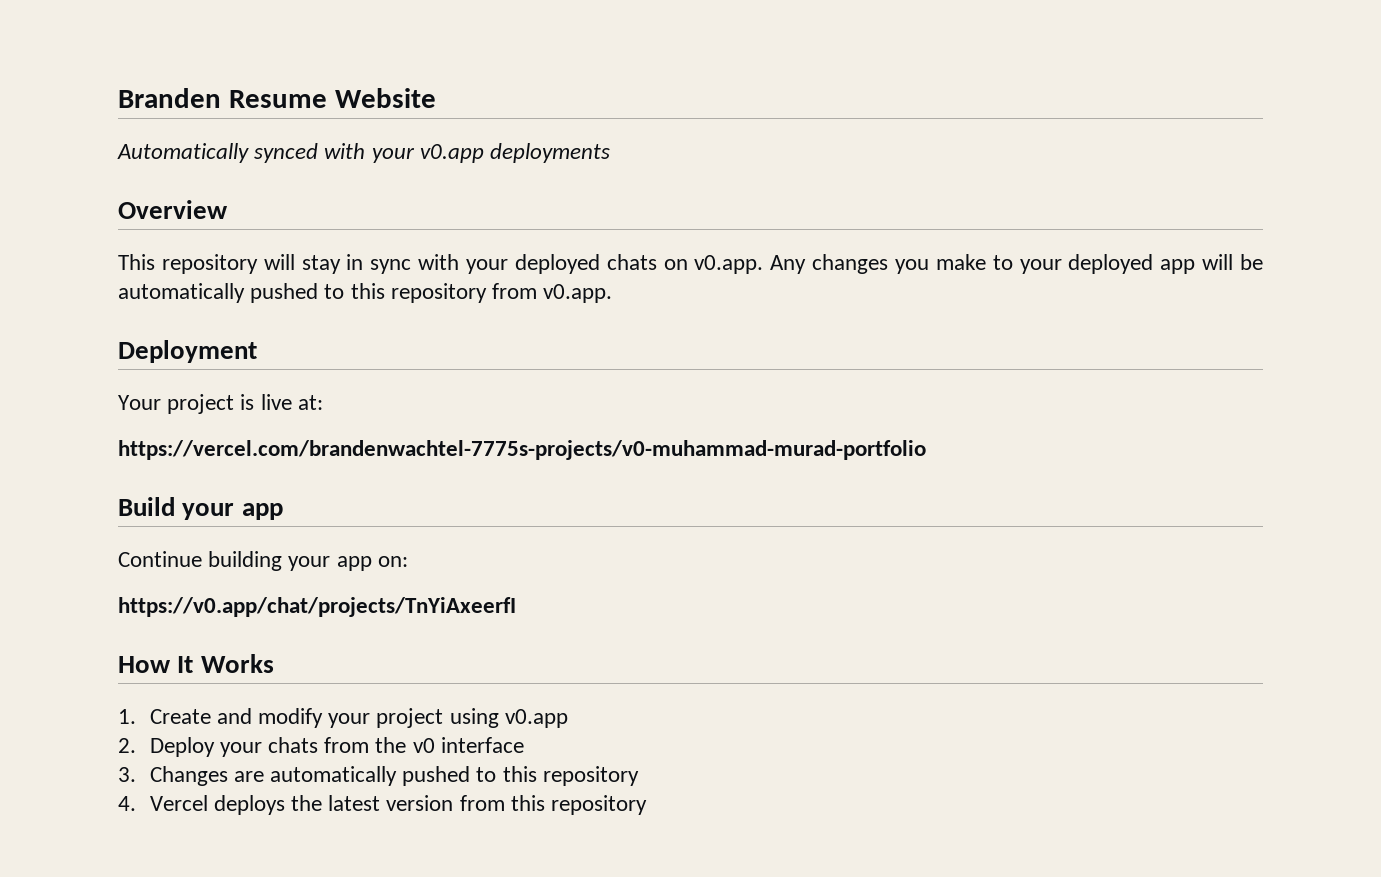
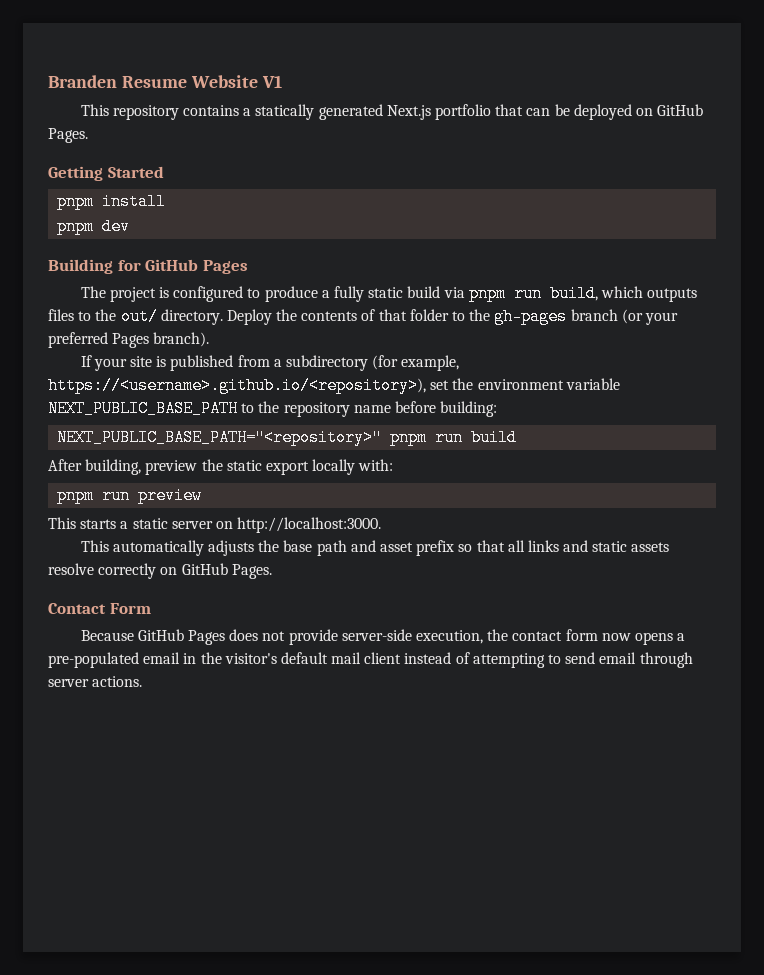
- Branden Resume Website
- Automatically synced with your v0.app deployments
- Overview
- This repository will stay in sync with your deployed chats on v0.app. Any changes you make to your deployed app will be automatically pushed to this repository from v0.app.
- Deployment
- Your project is live at:
- https://vercel.com/brandenwachtel-7775s-projects/v0-muhammad-murad-portfolio
- Build your app
- Continue building your app on:
- https://v0.app/chat/projects/TnYiAxeerfI
- How It Works
- 1. Create and modify your project using v0.app
- 2. Deploy your chats from the v0 interface
- 3. Changes are automatically pushed to this repository
- 4. Vercel deploys the latest version from this repository
+ Branden Resume Website V1
+ This repository contains a statically generated Next.js portfolio that can be deployed on GitHub Pages.
+ Getting Started
+ pnpm install
+ pnpm dev
+ Building for GitHub Pages
+ The project is configured to produce a fully static build via pnpm run build, which outputs files to the out/ directory. Deploy the contents of that folder to the gh-pages branch (or your preferred Pages branch).
+ If your site is published from a subdirectory (for example, https://<username>.github.io/<repository>), set the environment variable NEXT_PUBLIC_BASE_PATH to the repository name before building:
+ NEXT_PUBLIC_BASE_PATH="<repository>" pnpm run build
+ After building, preview the static export locally with:
+ pnpm run preview
+ This starts a static server on http://localhost:3000.
+ This automatically adjusts the base path and asset prefix so that all links and static assets resolve correctly on GitHub Pages.
+ Contact Form
+ Because GitHub Pages does not provide server-side execution, the contact form now opens a pre-populated email in the visitor's default mail client instead of attempting to send email through server actions.

